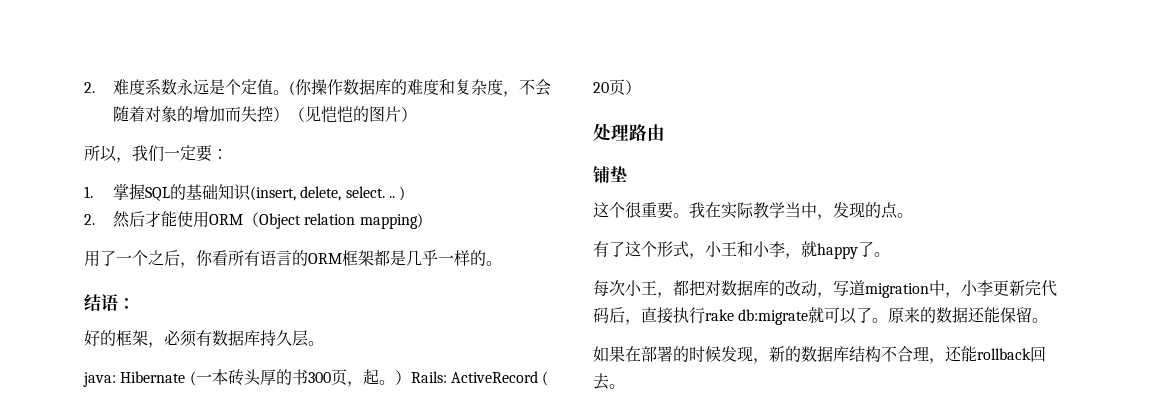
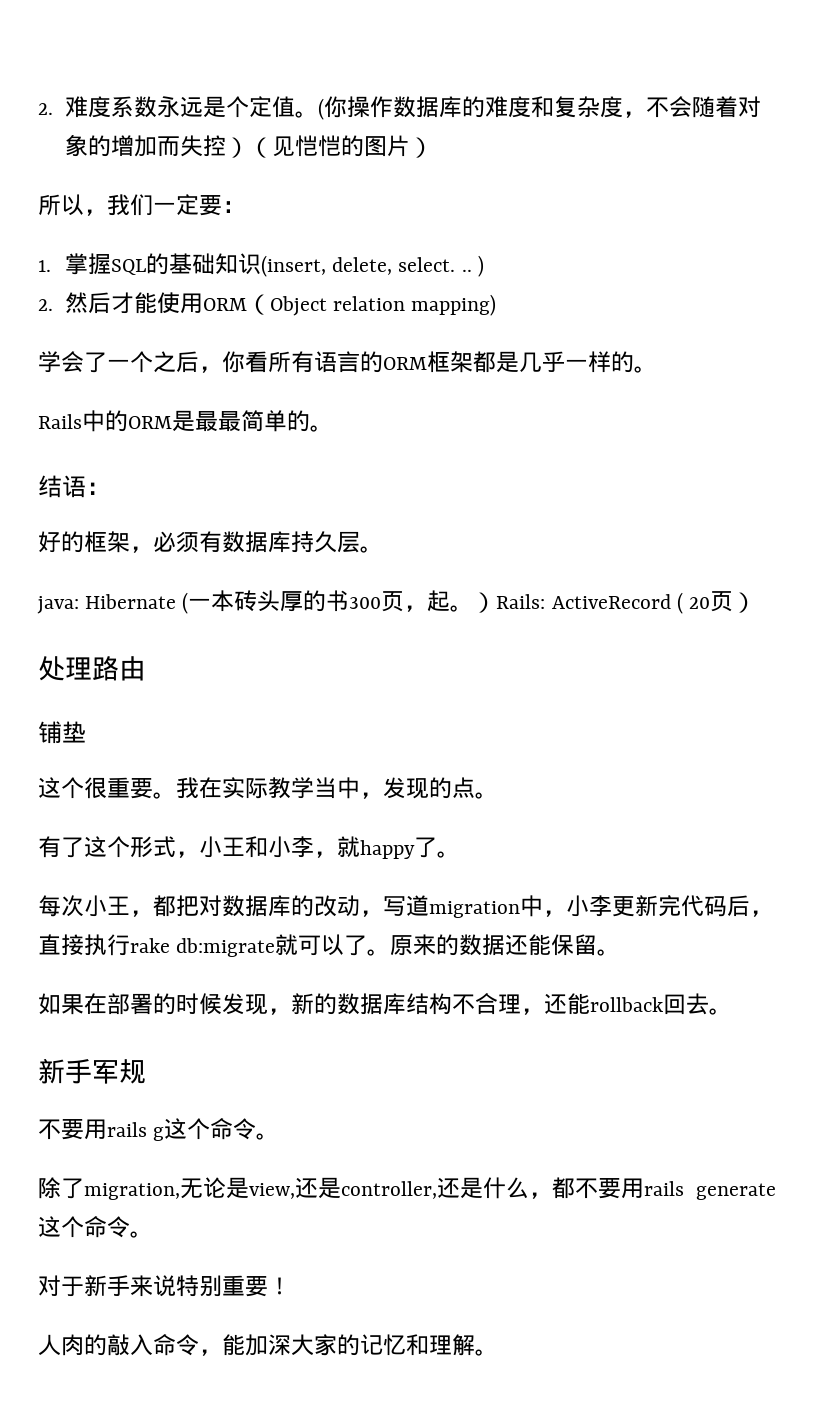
- 用了一个之后，你看所有语言的ORM框架都是几乎一样的。
+ 学会了一个之后，你看所有语言的ORM框架都是几乎一样的。
+ Rails中的ORM是最最简单的。
+ 新手军规
+ 不要用rails g这个命令。
+ 除了migration,无论是view,还是controller,还是什么，都不要用rails generate这个命令。
+ 对于新手来说特别重要！
+ 人肉的敲入命令，能加深大家的记忆和理解。

